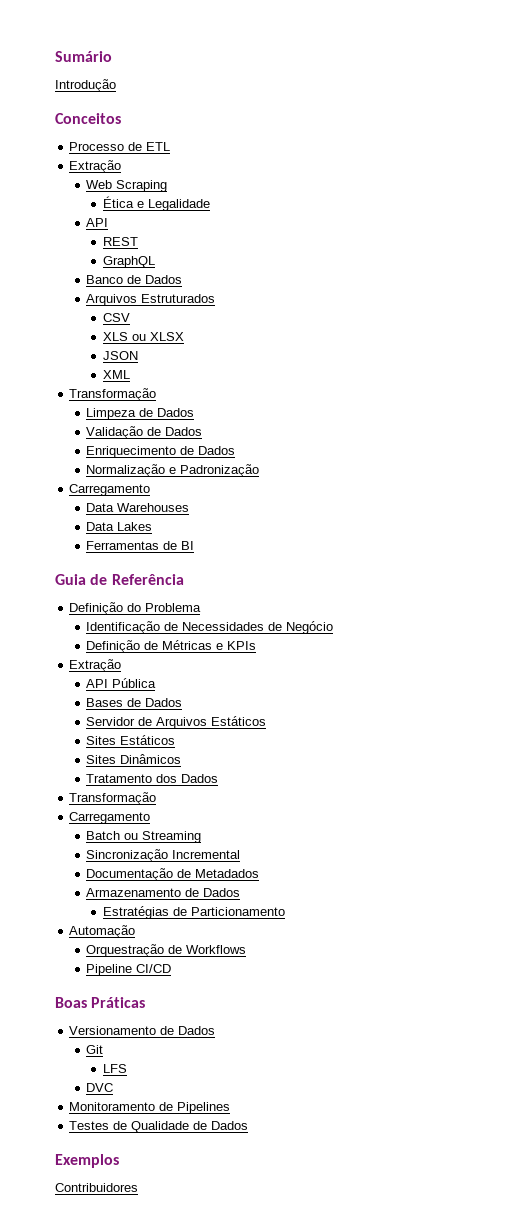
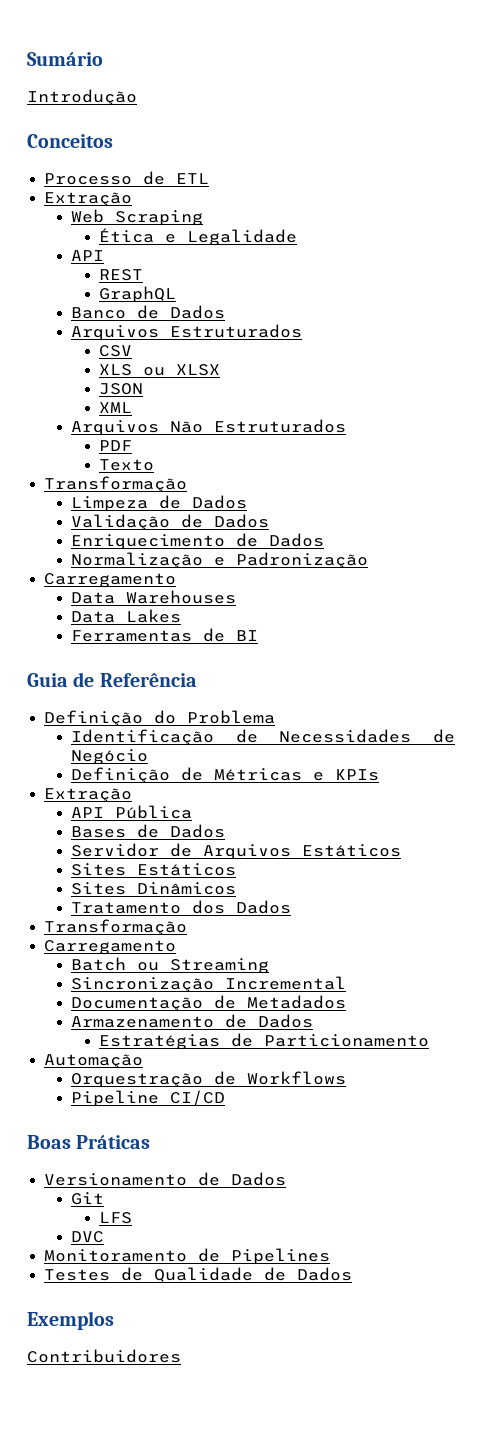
+ Arquivos Não Estruturados
+ PDF
+ Texto

